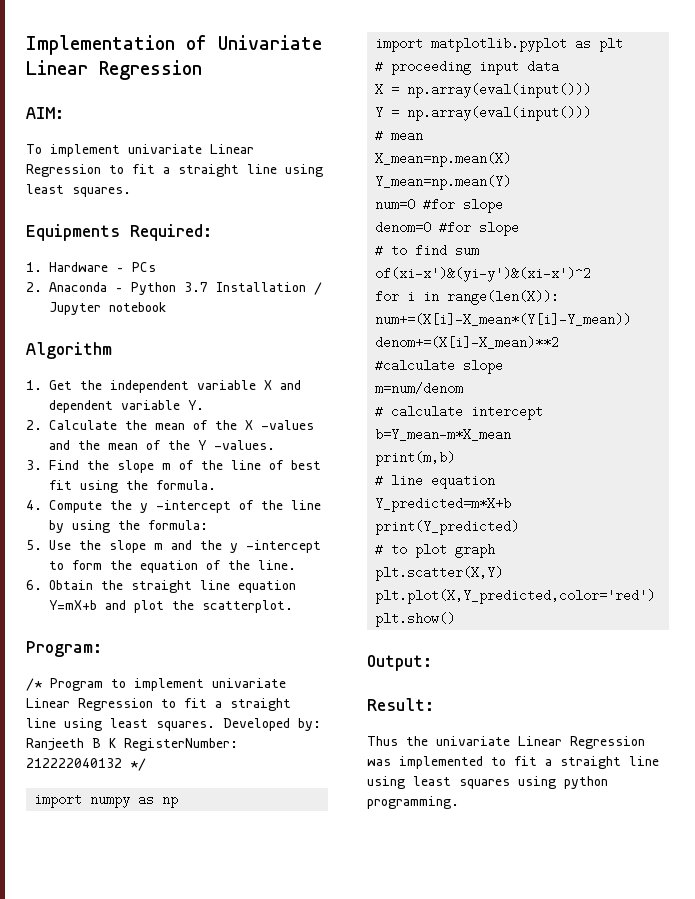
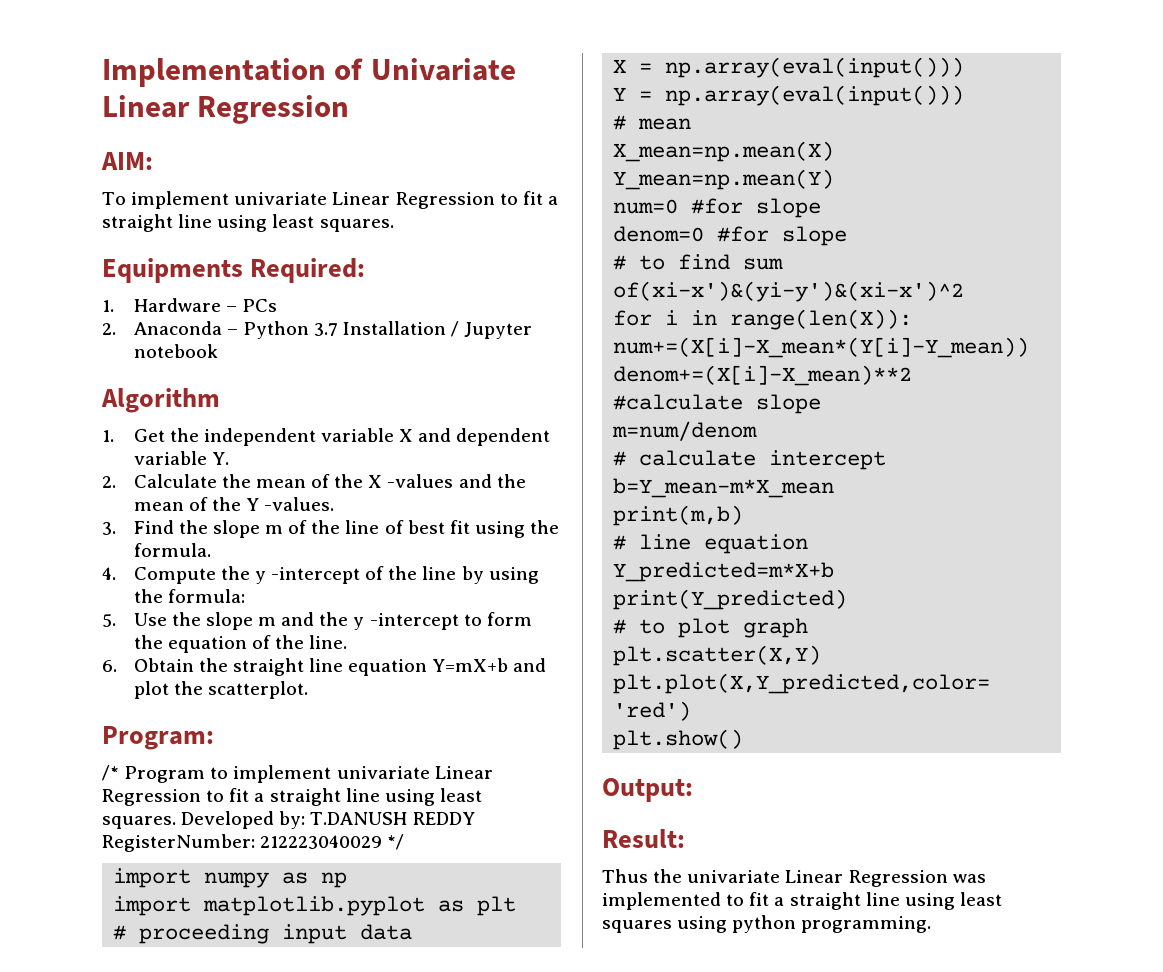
- Developed by: Ranjeeth B K RegisterNumber: 212222040132 */
+ Developed by: T.DANUSH REDDY RegisterNumber: 212223040029 */

